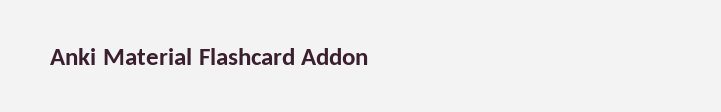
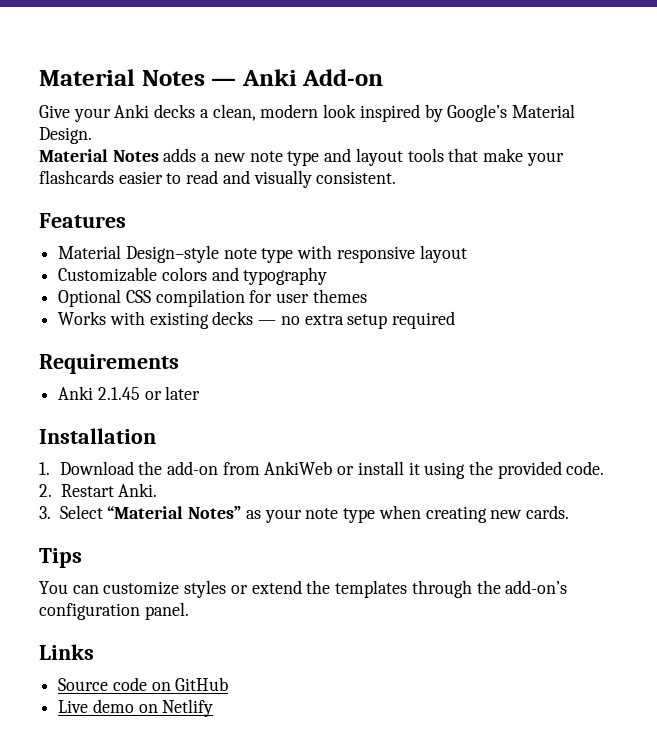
- Anki Material Flashcard Addon
+ Material Notes — Anki Add-on
+ Give your Anki decks a clean, modern look inspired by Google’s Material Design.
+ Material Notes adds a new note type and layout tools that make your flashcards easier to read and visually consistent.
+ Features
+ Material Design–style note type with responsive layout
+ Customizable colors and typography
+ Optional CSS compilation for user themes
+ Works with existing decks — no extra setup required
+ Requirements
+ Anki 2.1.45 or later
+ Installation
+ 1. Download the add-on from AnkiWeb or install it using the provided code.
+ 2. Restart Anki.
+ 3. Select “Material Notes” as your note type when creating new cards.
+ Tips
+ You can customize styles or extend the templates through the add-on’s configuration panel.
+ Links
+ Source code on GitHub
+ Live demo on Netlify

